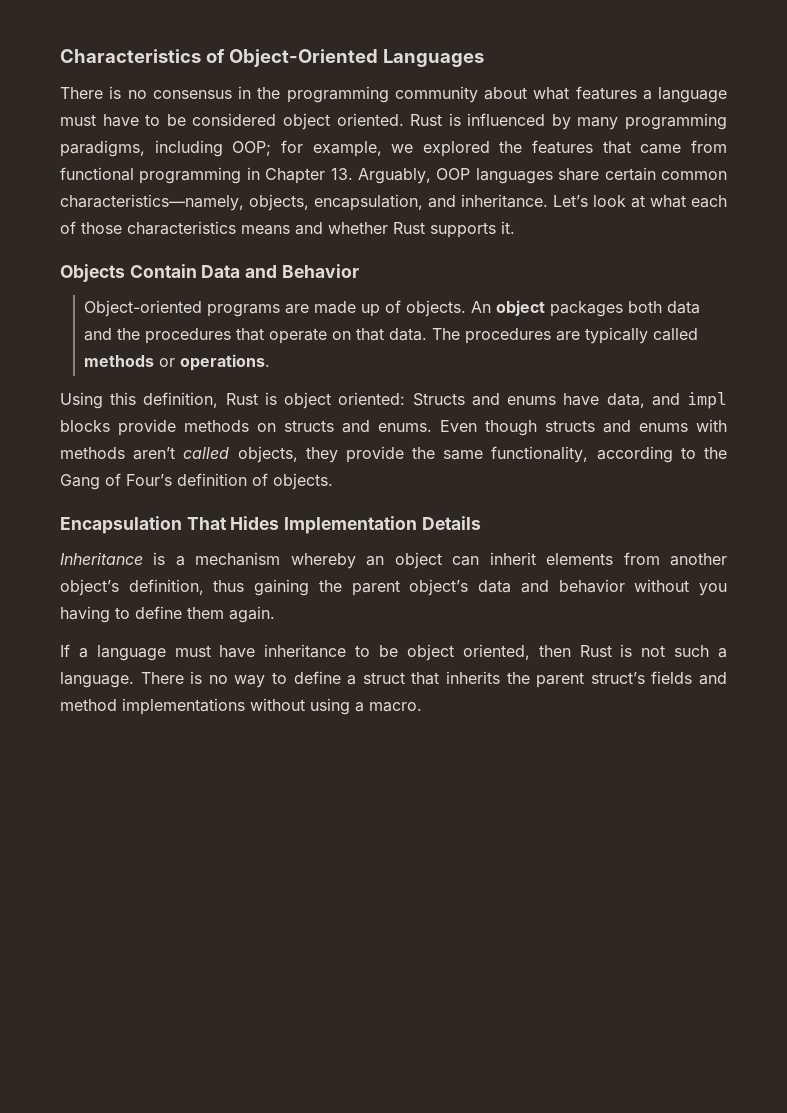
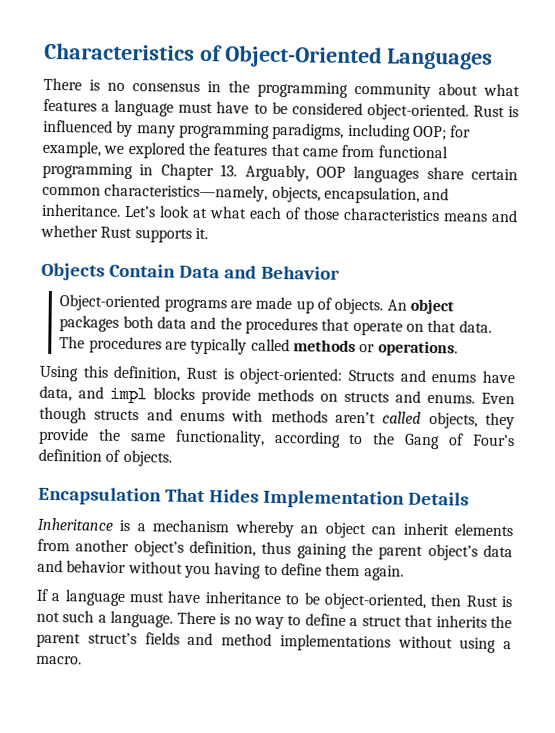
- There is no consensus in the programming community about what features a language must have to be considered object oriented.
+ There is no consensus in the programming community about what features a language must have to be considered object-oriented.
- Using this definition, Rust is object oriented: Structs and enums have data, and impl blocks provide methods on structs and enums.
+ Using this definition, Rust is object-oriented: Structs and enums have data, and impl blocks provide methods on structs and enums.
- If a language must have inheritance to be object oriented, then Rust is not such a language.
+ If a language must have inheritance to be object-oriented, then Rust is not such a language.

